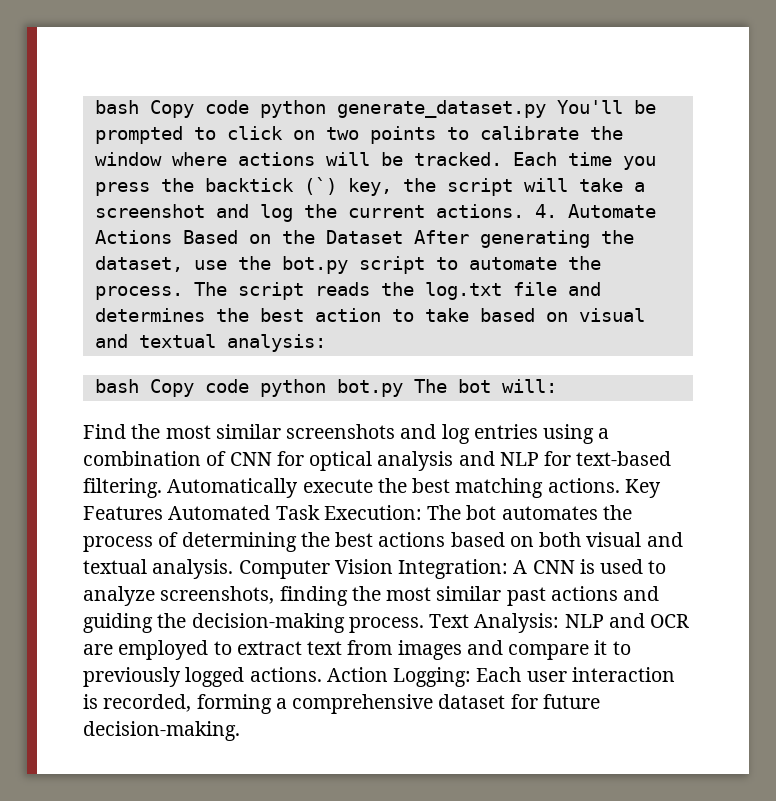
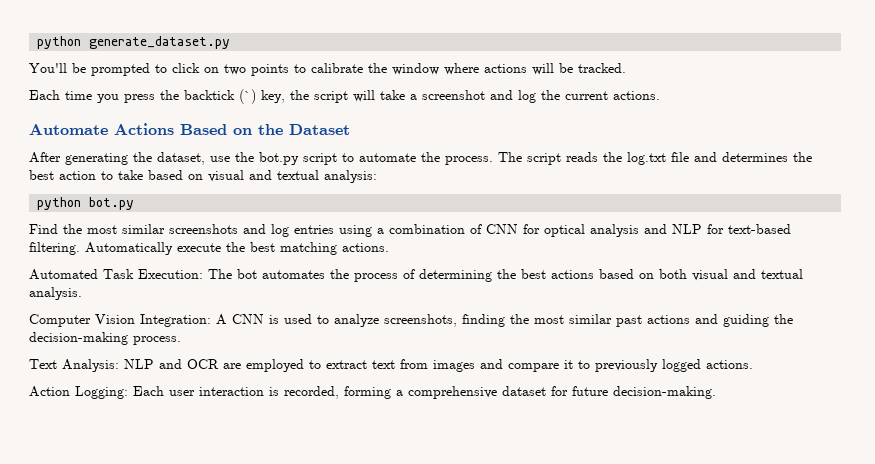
- bash Copy code python generate_dataset.py You'll be prompted to click on two points to calibrate the window where actions will be tracked. Each time you press the backtick (`) key, the script will take a screenshot and log the current actions. 4. Automate Actions Based on the Dataset After generating the dataset, use the bot.py script to automate the process.
+ python generate_dataset.py
+ You'll be prompted to click on two points to calibrate the window where actions will be tracked.
+ Each time you press the backtick (`) key, the script will take a screenshot and log the current actions.
+ Automate Actions Based on the Dataset
+ After generating the dataset, use the bot.py script to automate the process.
- bash Copy code python bot.py The bot will:
+ python bot.py
- Automatically execute the best matching actions. Key Features Automated Task Execution:
+ Automatically execute the best matching actions.
+ Automated Task Execution:
- The bot automates the process of determining the best actions based on both visual and textual analysis. Computer Vision Integration:
+ The bot automates the process of determining the best actions based on both visual and textual analysis.
+ Computer Vision Integration:
- A CNN is used to analyze screenshots, finding the most similar past actions and guiding the decision-making process. Text Analysis:
+ A CNN is used to analyze screenshots, finding the most similar past actions and guiding the decision-making process.
+ Text Analysis:
- NLP and OCR are employed to extract text from images and compare it to previously logged actions. Action Logging:
+ NLP and OCR are employed to extract text from images and compare it to previously logged actions.
+ Action Logging:

